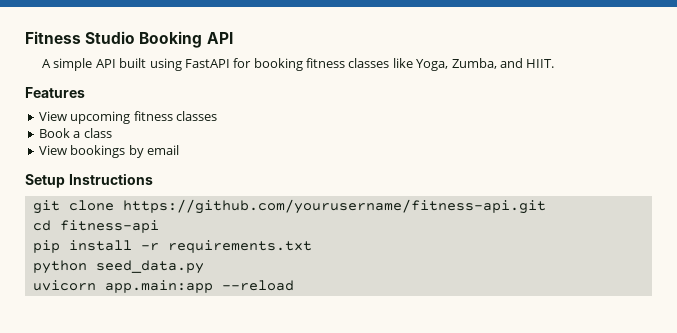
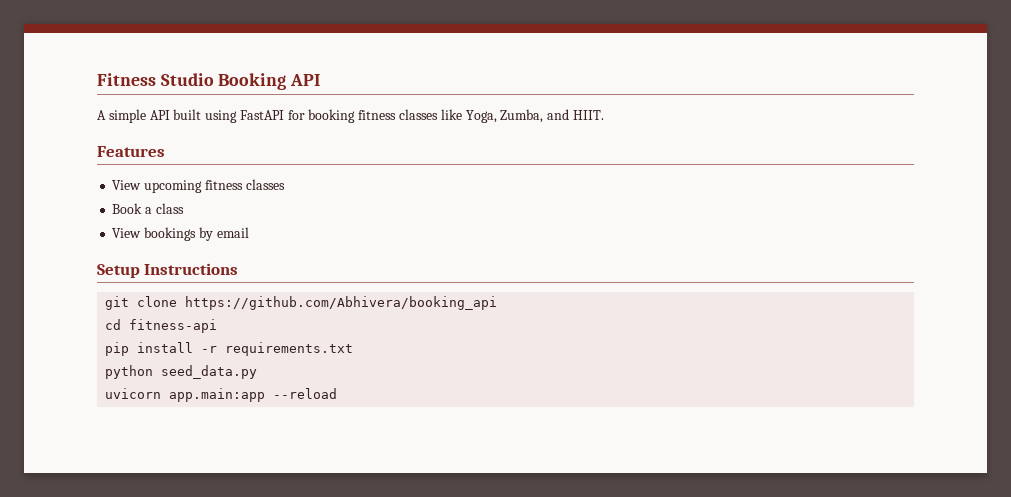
- git clone https://github.com/yourusername/fitness-api.git
+ git clone https://github.com/Abhivera/booking_api

